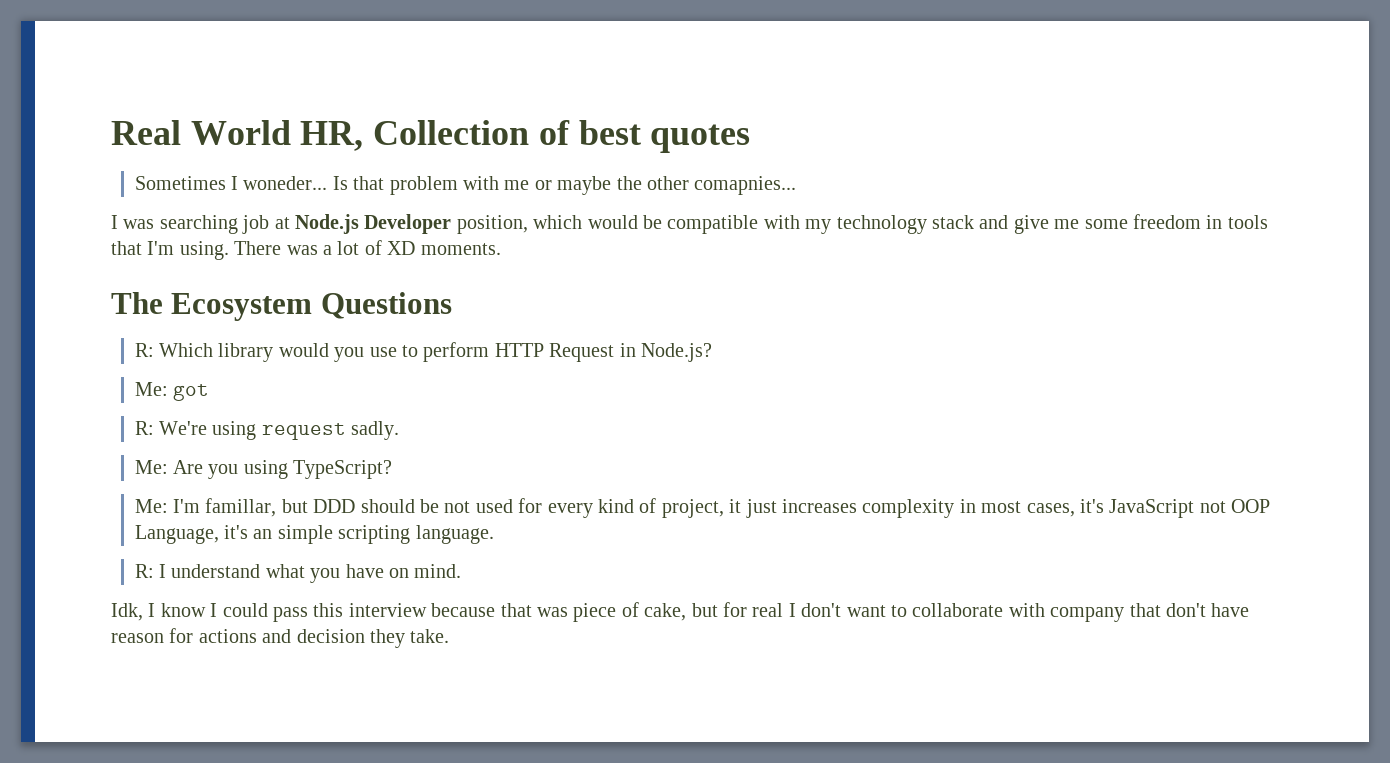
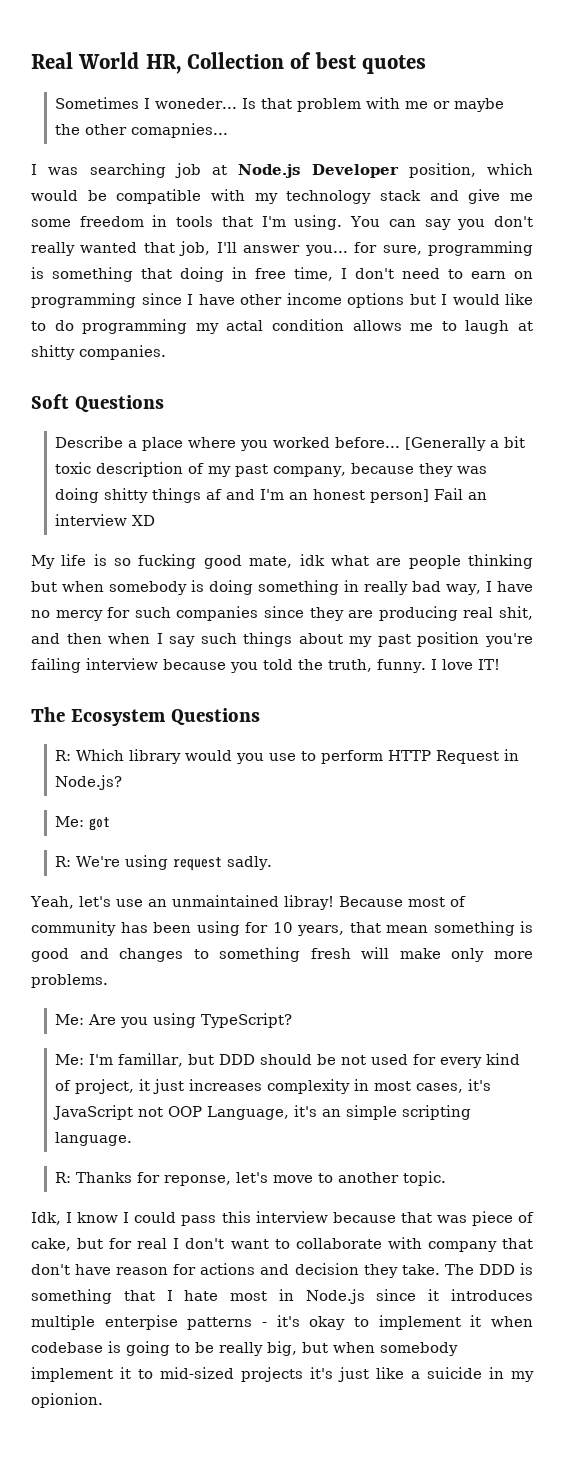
- There was a lot of XD moments.
+ You can say you don't really wanted that job, I'll answer you... for sure, programming is something that doing in free time, I don't need to earn on programming since I have other income options but I would like to do programming my actal condition allows me to laugh at shitty companies.
+ Soft Questions
+ Describe a place where you worked before... [Generally a bit toxic description of my past company, because they was doing shitty things af and I'm an honest person] Fail an interview XD
+ My life is so fucking good mate, idk what are people thinking but when somebody is doing something in really bad way, I have no mercy for such companies since they are producing real shit, and then when I say such things about my past position you're failing interview because you told the truth, funny. I love IT!
+ Yeah, let's use an unmaintained libray! Because most of community has been using for 10 years, that mean something is good and changes to something fresh will make only more problems.
- R: I understand what you have on mind.
+ R: Thanks for reponse, let's move to another topic.
+ The DDD is something that I hate most in Node.js since it introduces multiple enterpise patterns - it's okay to implement it when codebase is going to be really big, but when somebody implement it to mid-sized projects it's just like a suicide in my opionion.

